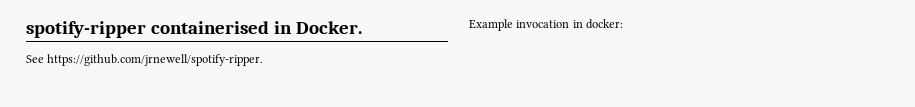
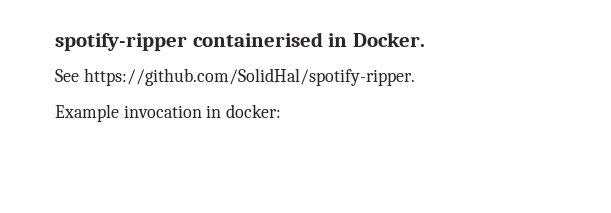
- See https://github.com/jrnewell/spotify-ripper.
+ See https://github.com/SolidHal/spotify-ripper.

